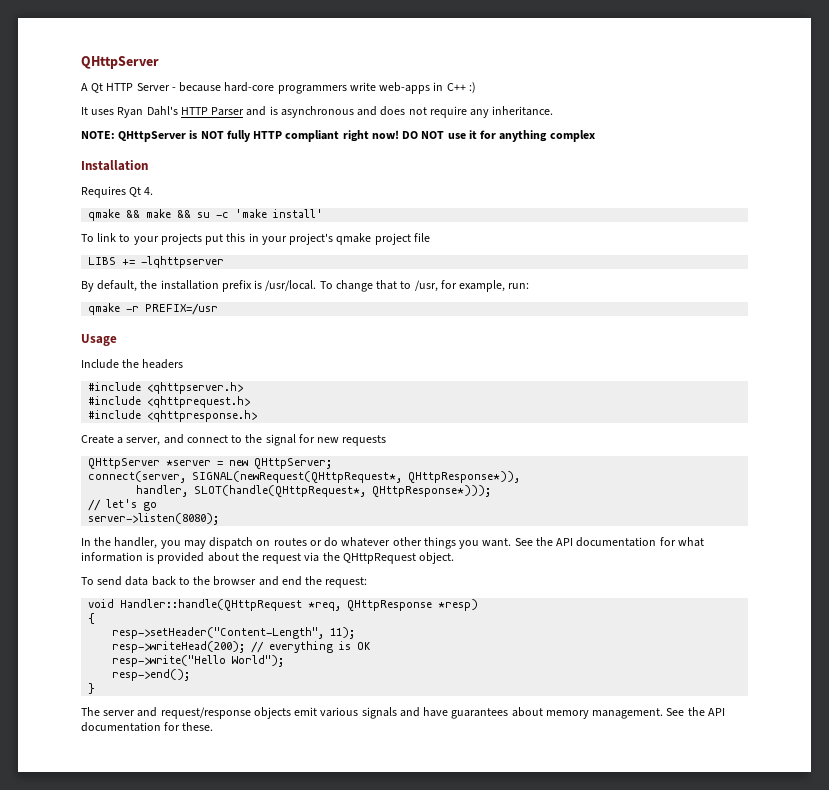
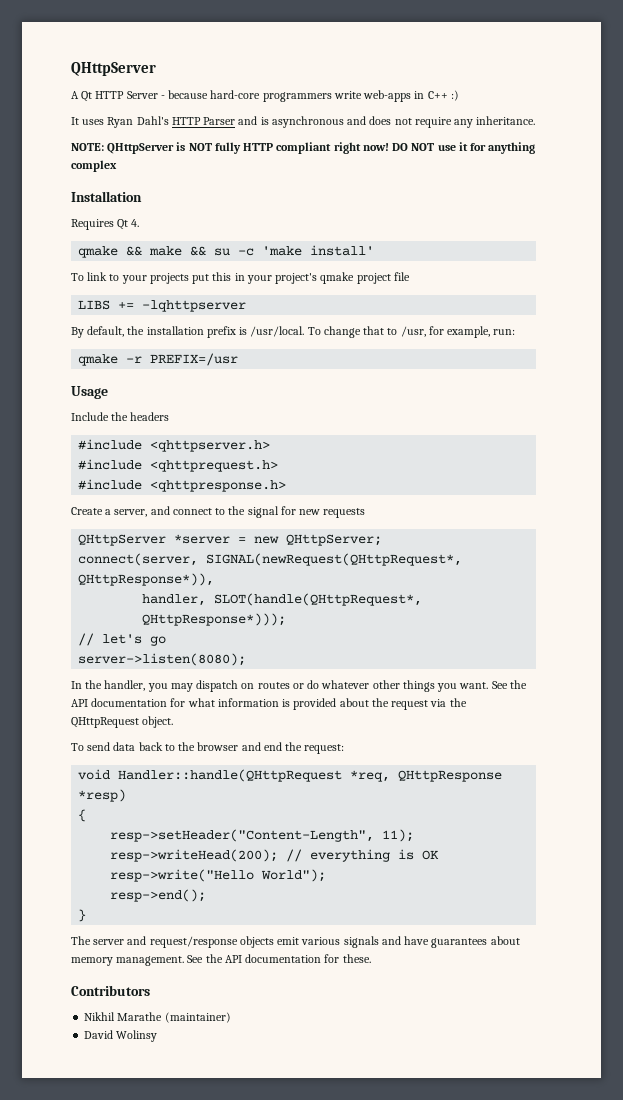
+ Contributors
+ Nikhil Marathe (maintainer)
+ David Wolinsy

